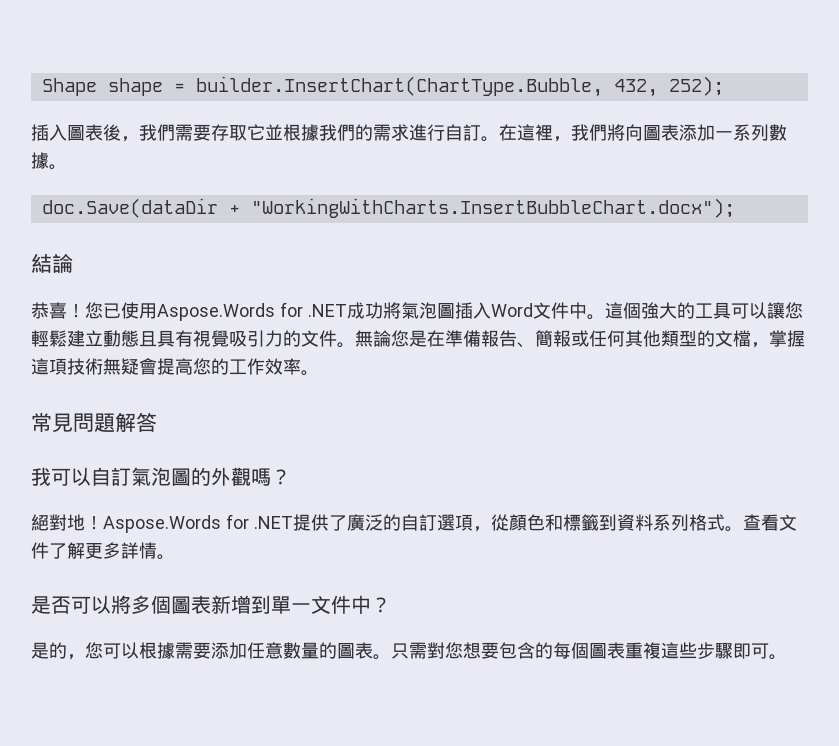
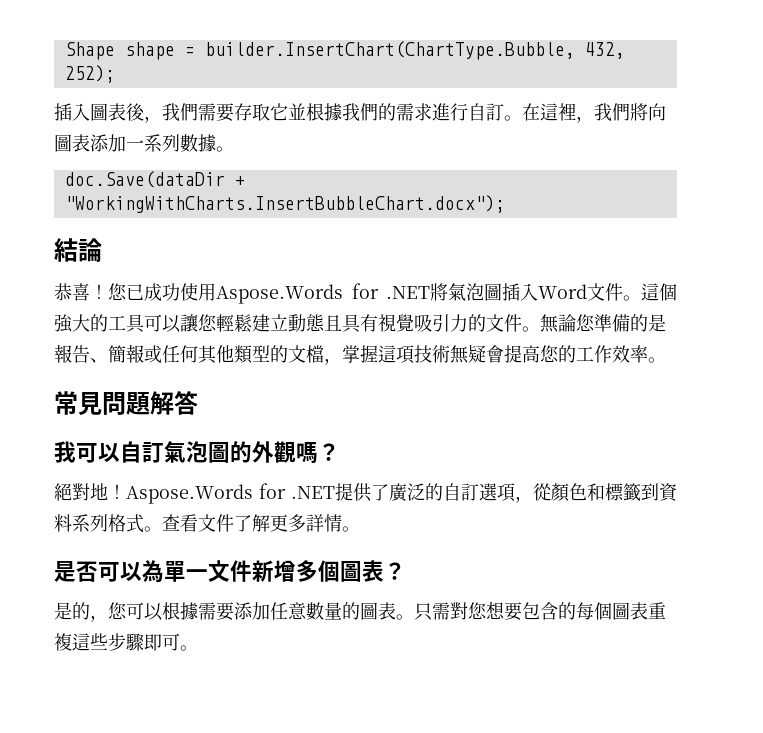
- 您已使用Aspose.Words for .NET成功將氣泡圖插入Word文件中。
+ 您已成功使用Aspose.Words for .NET將氣泡圖插入Word文件。
- 無論您是在準備報告、簡報或任何其他類型的文檔，掌握這項技術無疑會提高您的工作效率。
+ 無論您準備的是報告、簡報或任何其他類型的文檔，掌握這項技術無疑會提高您的工作效率。
- 是否可以將多個圖表新增到單一文件中？
+ 是否可以為單一文件新增多個圖表？

